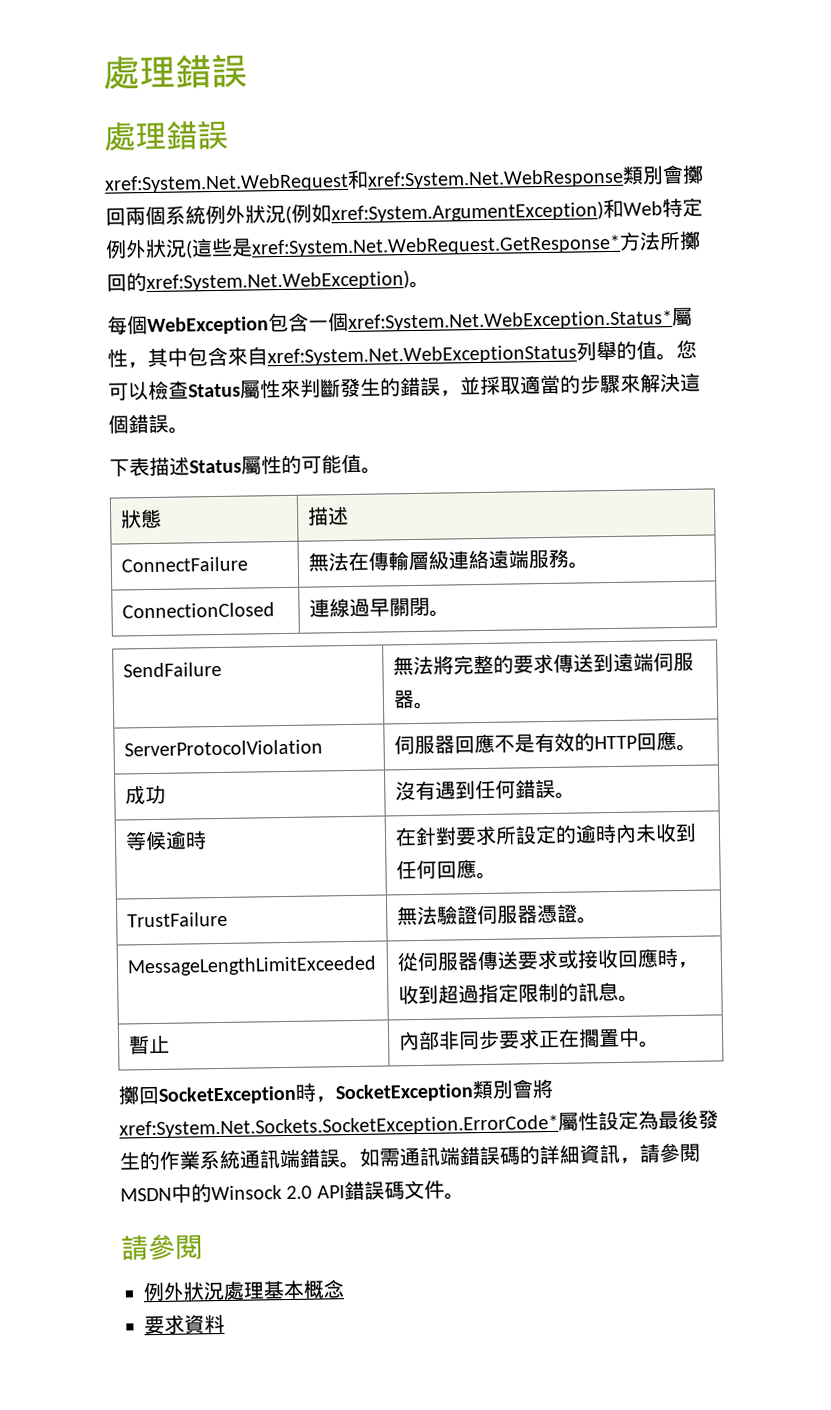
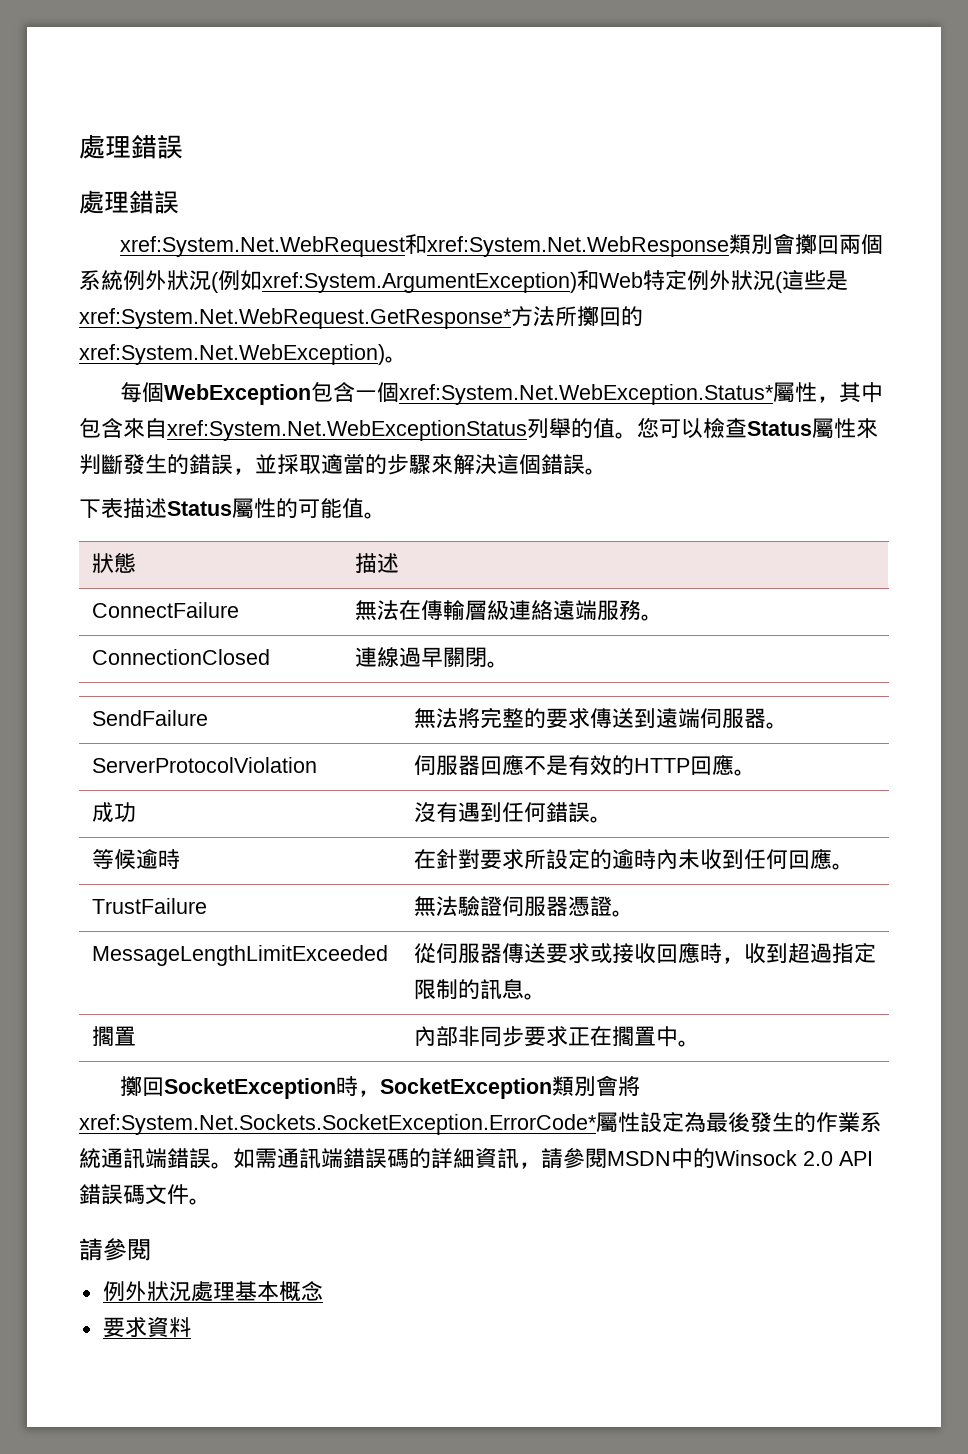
- 暫止 | 內部非同步要求正在擱置中。
+ 擱置 | 內部非同步要求正在擱置中。

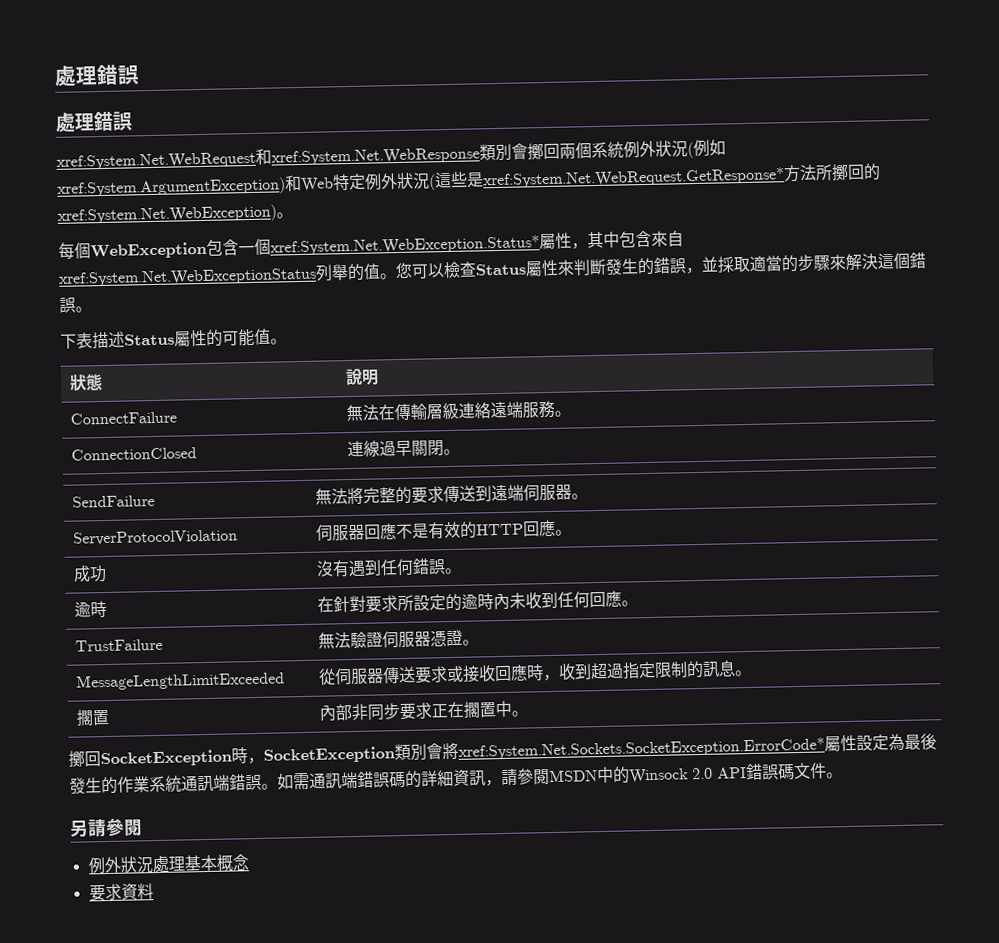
- 狀態 | 描述
+ 狀態 | 說明
- 等候逾時 | 在針對要求所設定的逾時內未收到任何回應。
+ 逾時 | 在針對要求所設定的逾時內未收到任何回應。
  如需通訊端錯誤碼的詳細資訊，請參閱MSDN中的Winsock 2.0 API錯誤碼文件。
- 請參閱
+ 另請參閱

